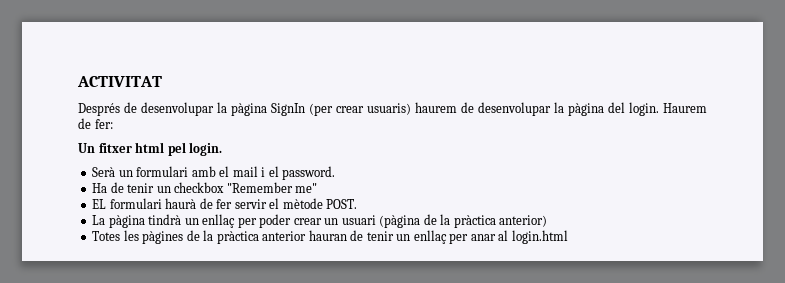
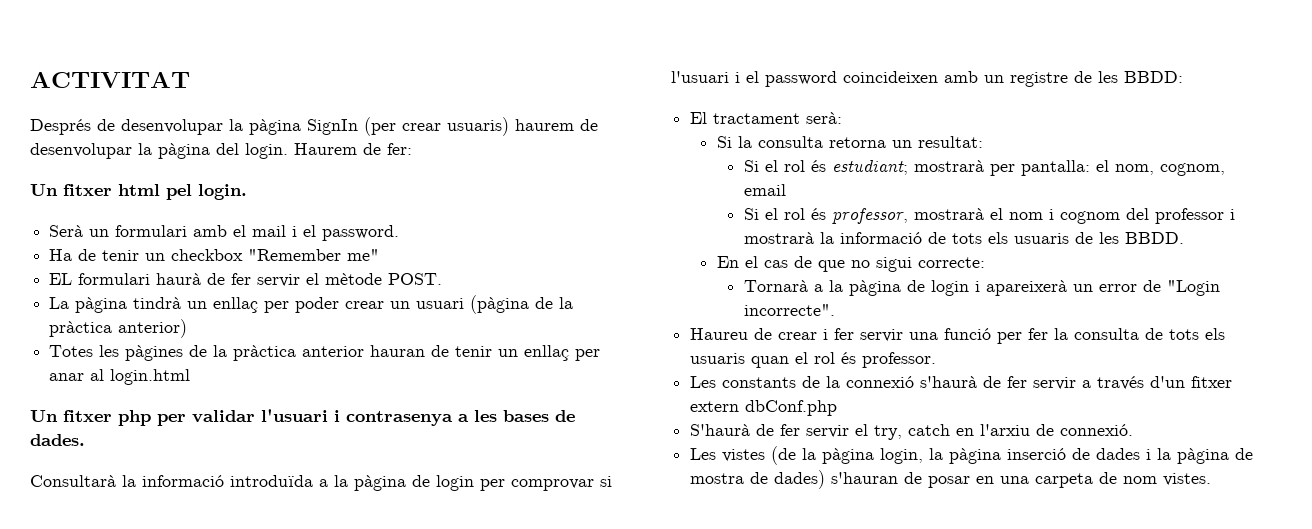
+ Un fitxer php per validar l'usuari i contrasenya a les bases de dades.
+ Consultarà la informació introduïda a la pàgina de login per comprovar si l'usuari i el password coincideixen amb un registre de les BBDD:
+ El tractament serà:
+ Si la consulta retorna un resultat:
+ Si el rol és estudiant; mostrarà per pantalla: el nom, cognom, email
+ Si el rol és professor, mostrarà el nom i cognom del professor i mostrarà la informació de tots els usuaris de les BBDD.
+ En el cas de que no sigui correcte:
+ Tornarà a la pàgina de login i apareixerà un error de "Login incorrecte".
+ Haureu de crear i fer servir una funció per fer la consulta de tots els usuaris quan el rol és professor.
+ Les constants de la connexió s'haurà de fer servir a través d'un fitxer extern dbConf.php
+ S'haurà de fer servir el try, catch en l'arxiu de connexió.
+ Les vistes (de la pàgina login, la pàgina inserció de dades i la pàgina de mostra de dades) s'hauran de posar en una carpeta de nom vistes.

